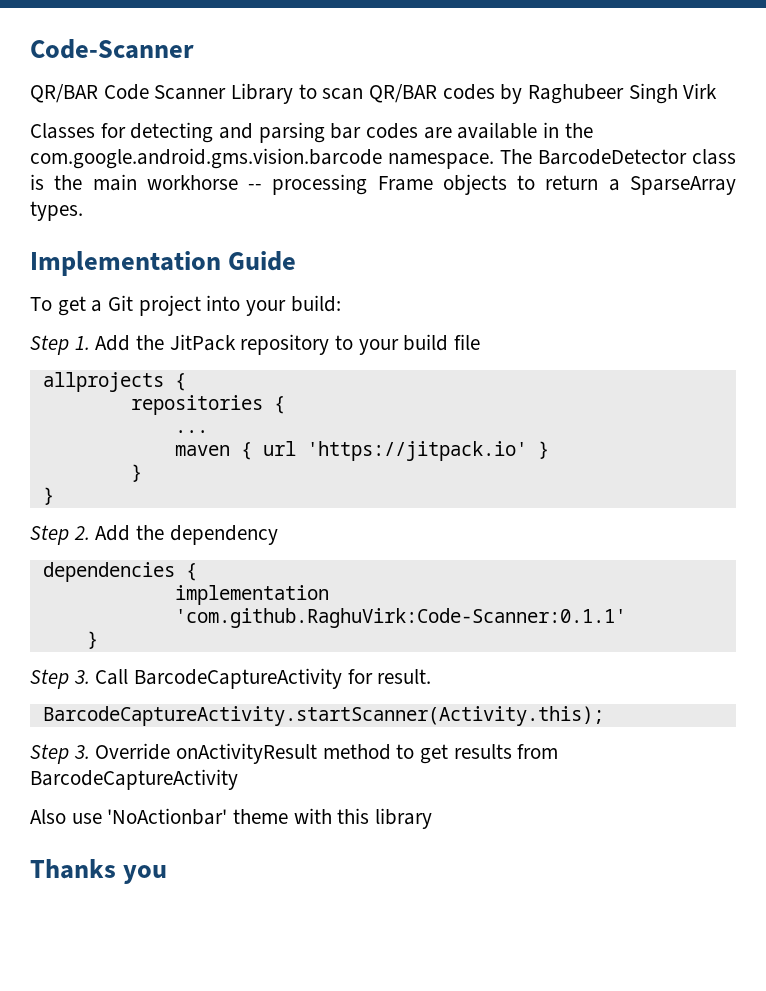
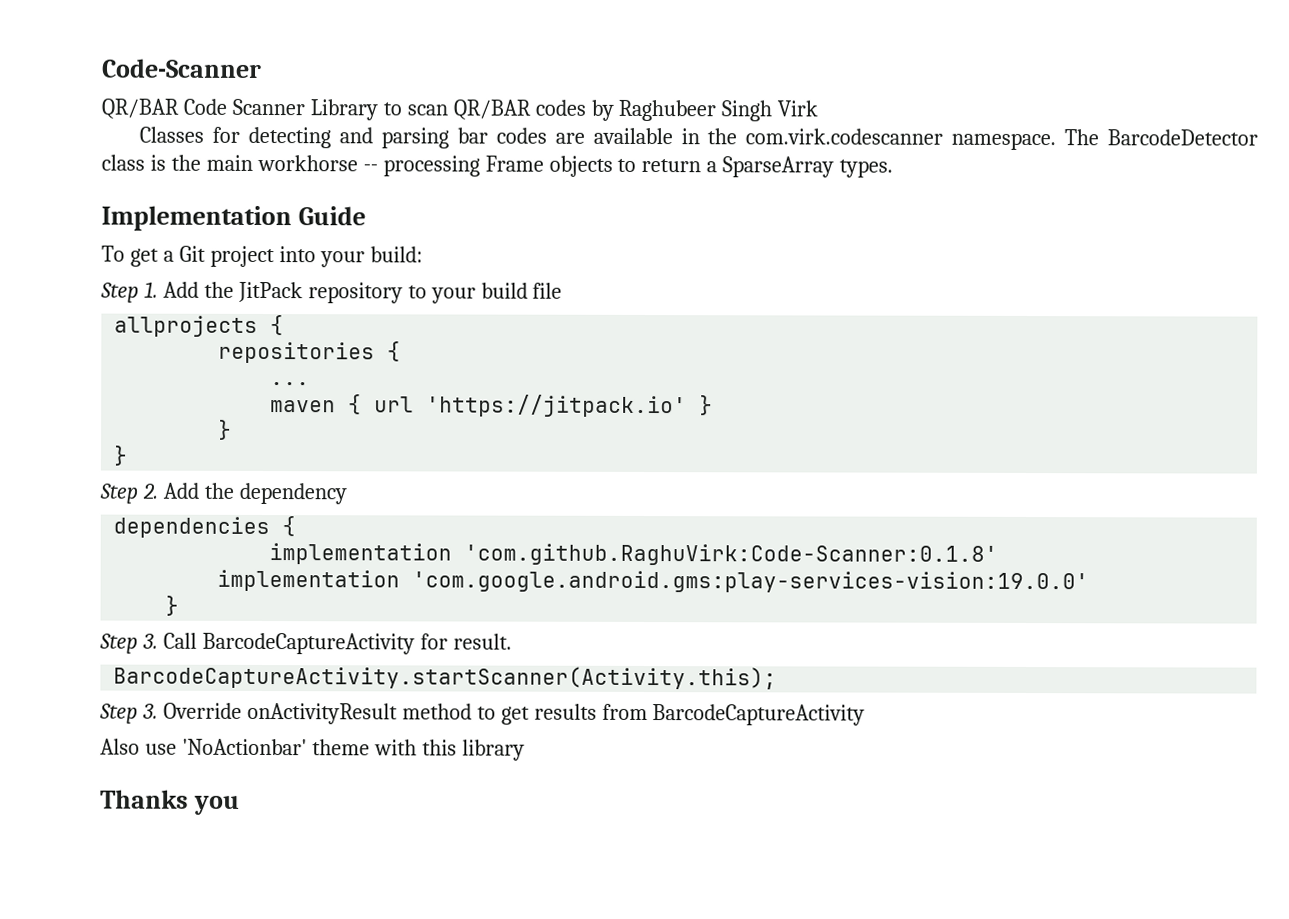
- Classes for detecting and parsing bar codes are available in the com.google.android.gms.vision.barcode namespace.
+ Classes for detecting and parsing bar codes are available in the com.virk.codescanner namespace.
- implementation 'com.github.RaghuVirk:Code-Scanner:0.1.1'
+ implementation 'com.github.RaghuVirk:Code-Scanner:0.1.8'
+ implementation 'com.google.android.gms:play-services-vision:19.0.0'

